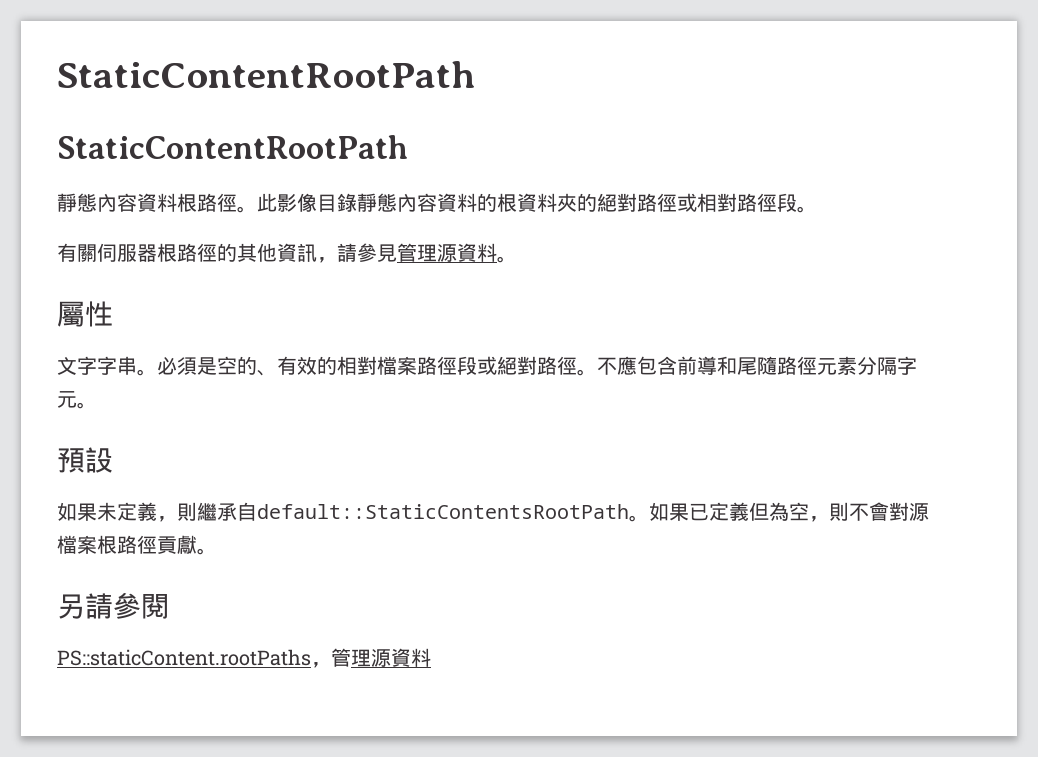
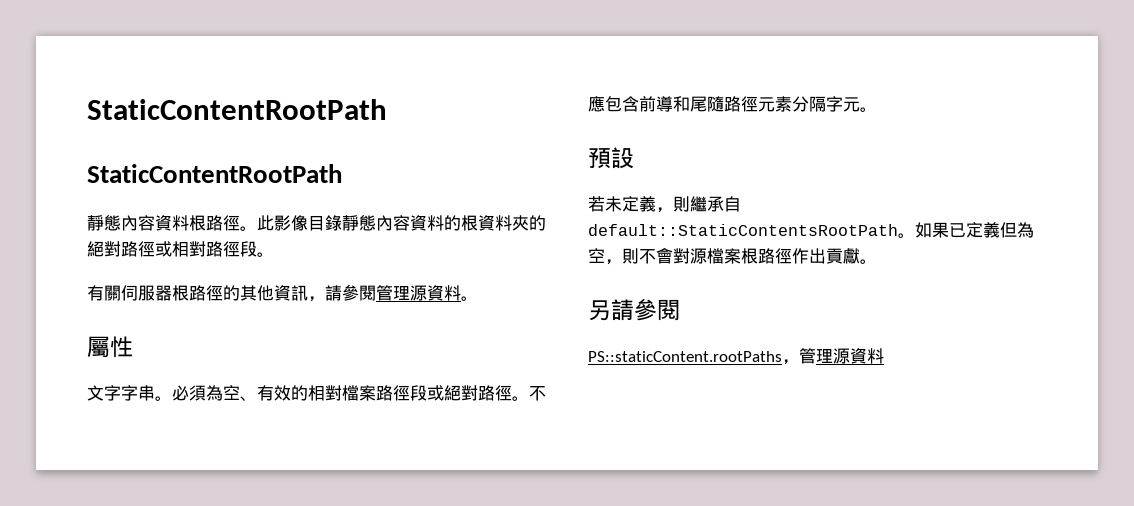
- 有關伺服器根路徑的其他資訊，請參見管理源資料。
+ 有關伺服器根路徑的其他資訊，請參閱管理源資料。
- 必須是空的、有效的相對檔案路徑段或絕對路徑。
+ 必須為空、有效的相對檔案路徑段或絕對路徑。
- 如果未定義，則繼承自default::StaticContentsRootPath。
+ 若未定義，則繼承自default::StaticContentsRootPath。
- 如果已定義但為空，則不會對源檔案根路徑貢獻。
+ 如果已定義但為空，則不會對源檔案根路徑作出貢獻。

